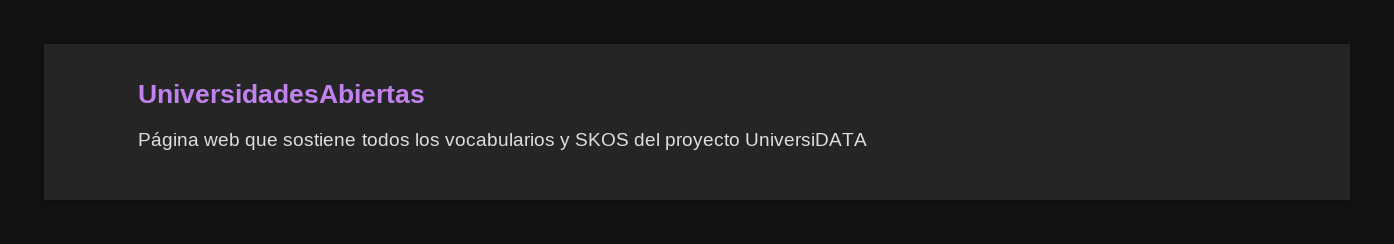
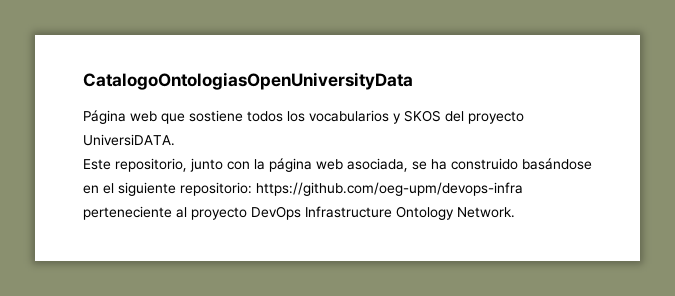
- UniversidadesAbiertas
+ CatalogoOntologiasOpenUniversityData
- Página web que sostiene todos los vocabularios y SKOS del proyecto UniversiDATA
+ Página web que sostiene todos los vocabularios y SKOS del proyecto UniversiDATA.
+ Este repositorio, junto con la página web asociada, se ha construido basándose en el siguiente repositorio: https://github.com/oeg-upm/devops-infra perteneciente al proyecto DevOps Infrastructure Ontology Network.

